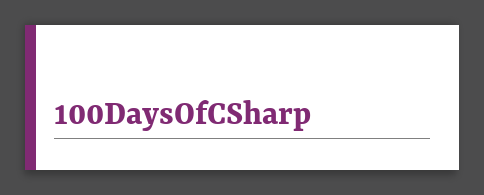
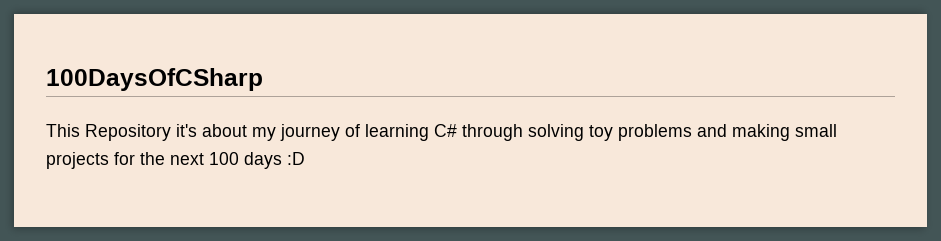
+ This Repository it's about my journey of learning C# through solving toy problems and making small projects for the next 100 days :D

